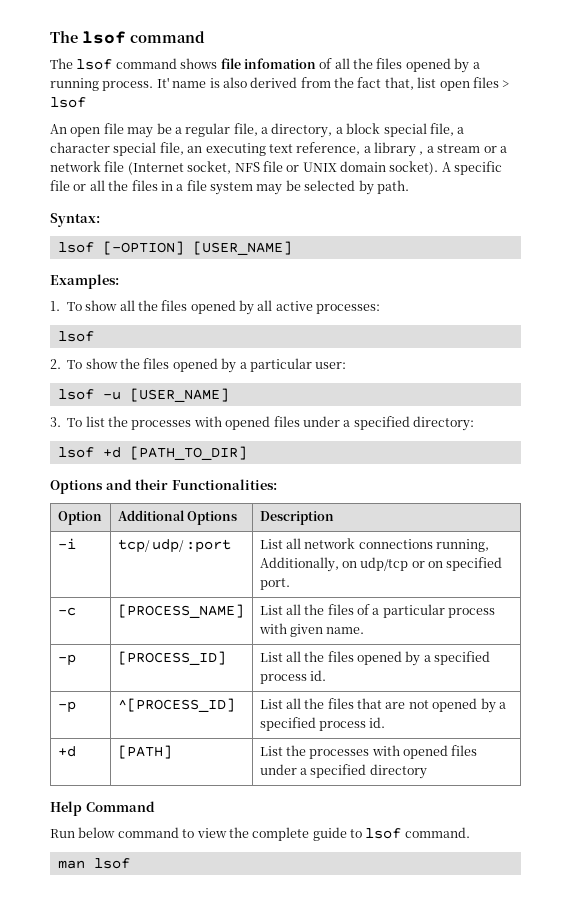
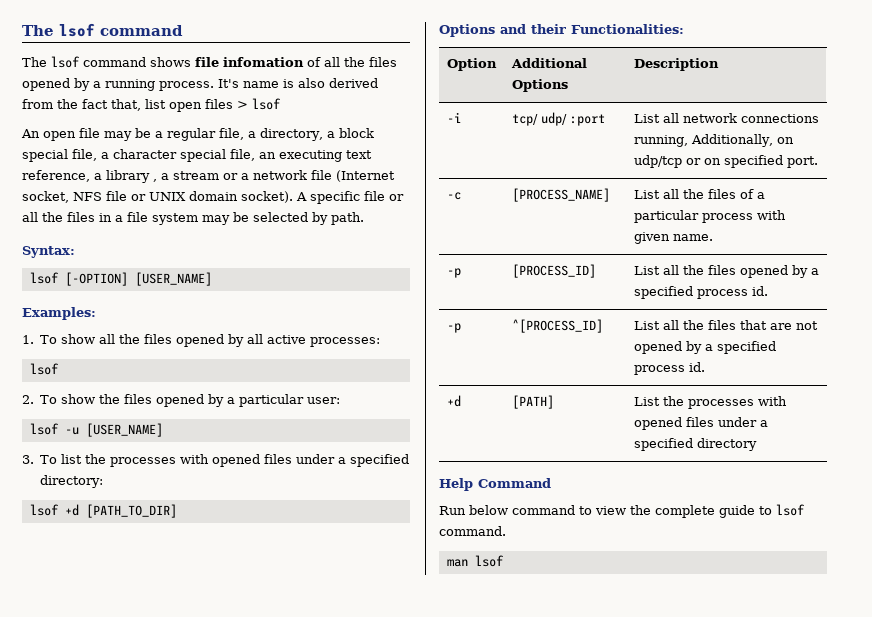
- It' name is also derived from the fact that, list open files > lsof
+ It's name is also derived from the fact that, list open files > lsof

